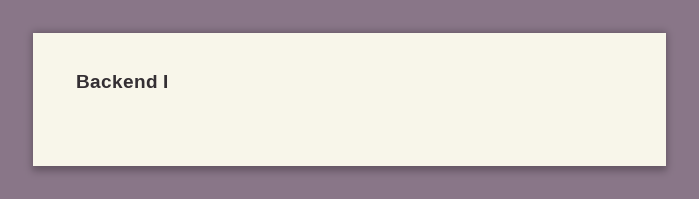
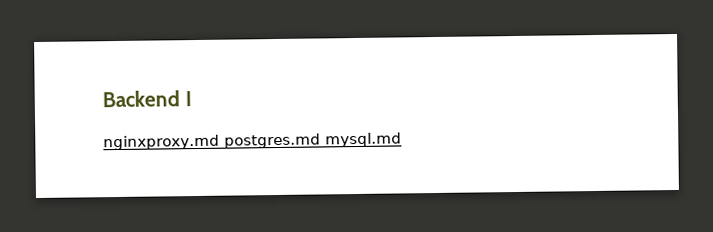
+ nginxproxy.md postgres.md mysql.md

